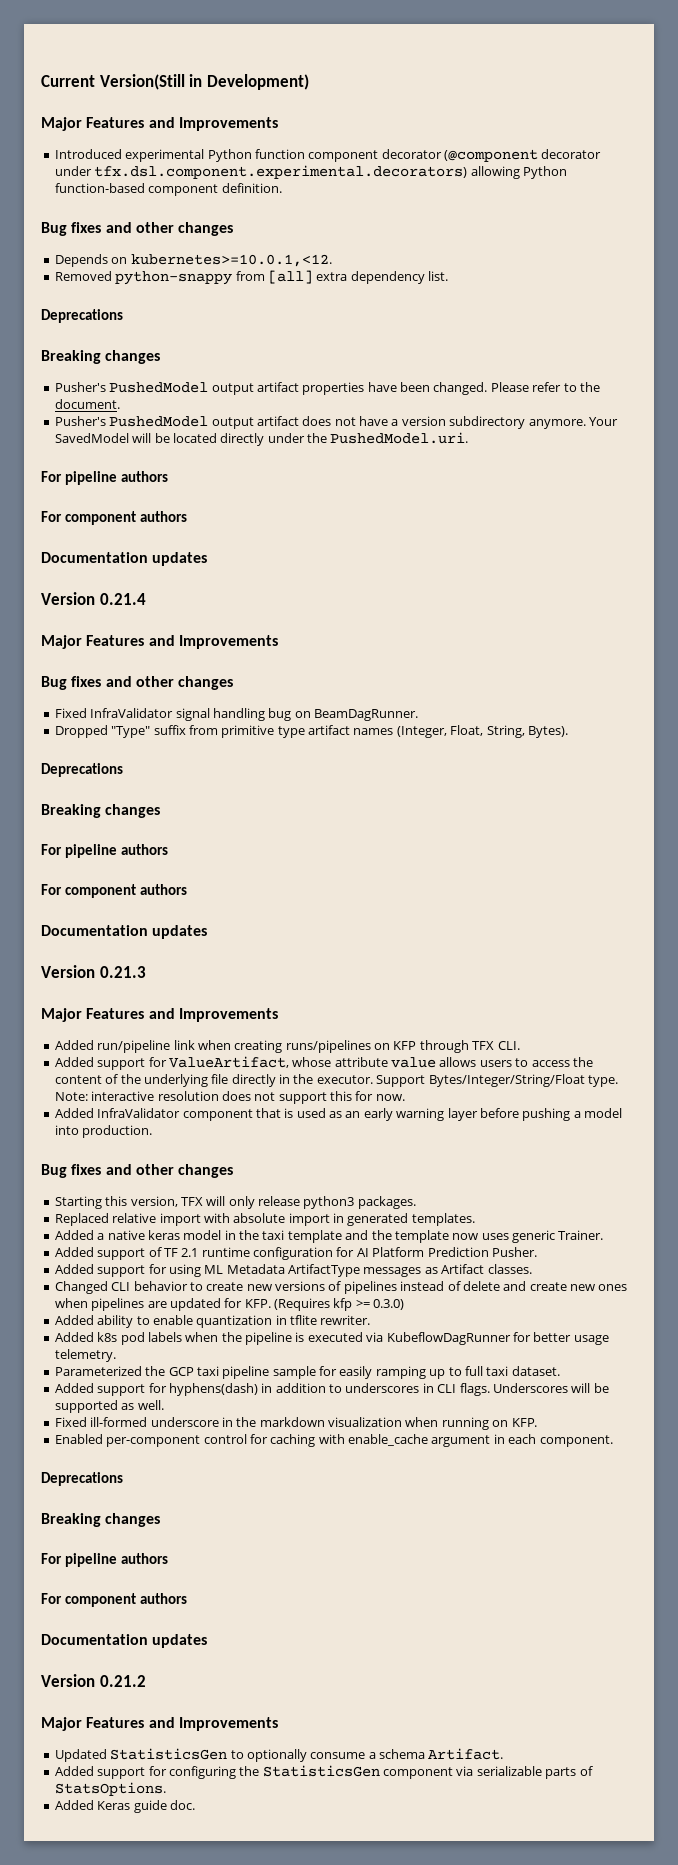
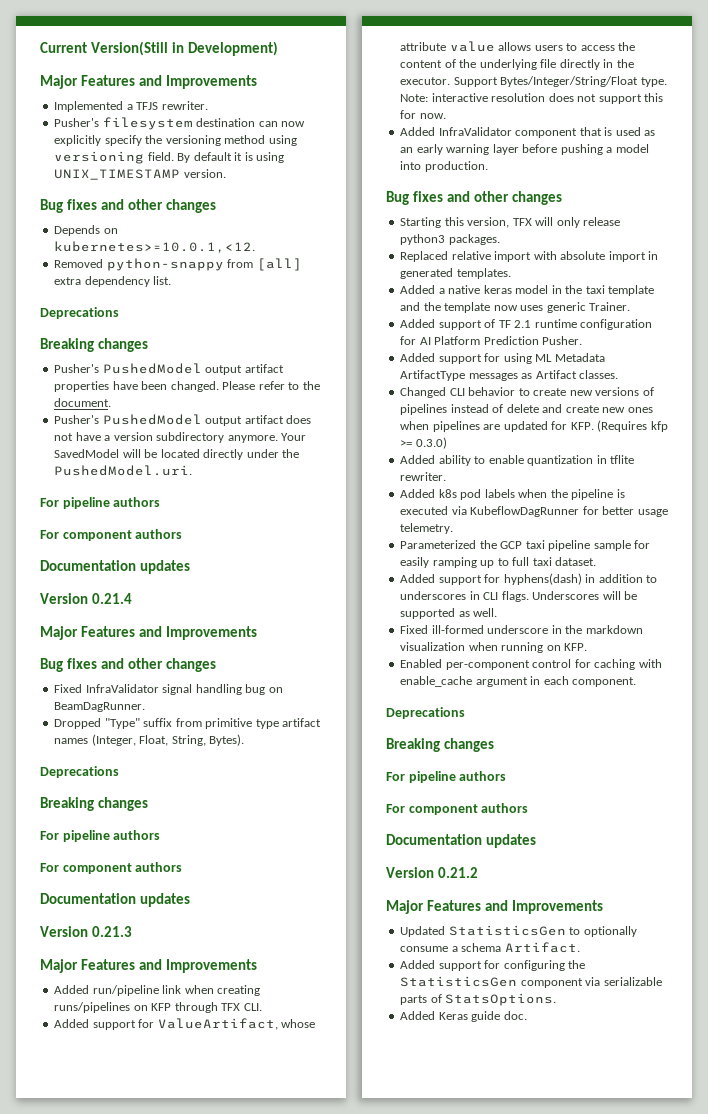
- Introduced experimental Python function component decorator (@component decorator under tfx.dsl.component.experimental.decorators) allowing Python function-based component definition.
+ Implemented a TFJS rewriter.
+ Pusher's filesystem destination can now explicitly specify the versioning method using versioning field. By default it is using UNIX_TIMESTAMP version.

